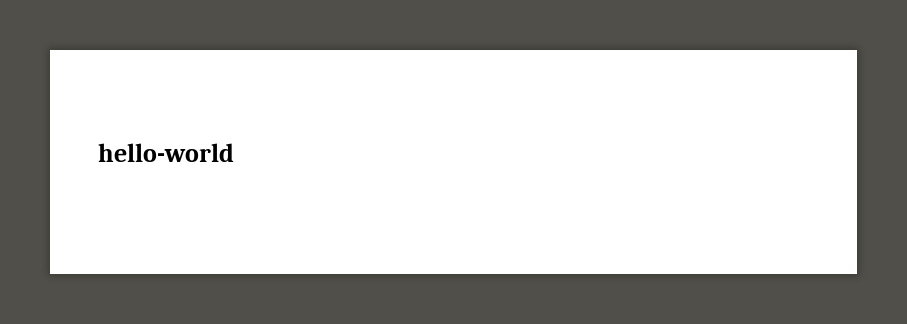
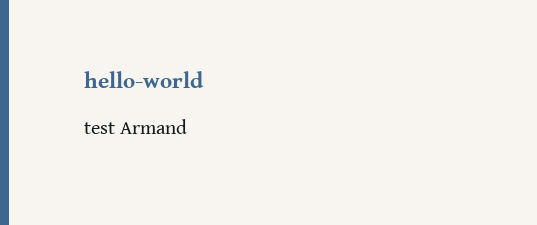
+ test Armand

